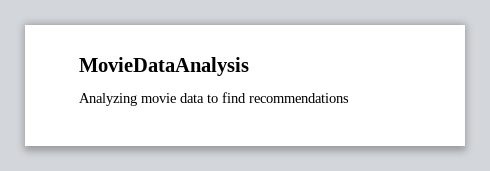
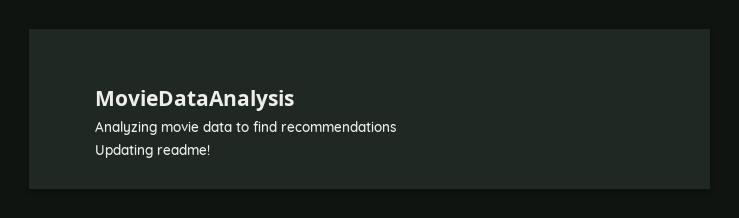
+ Updating readme!

